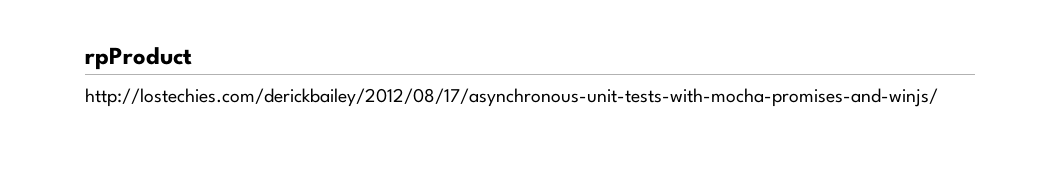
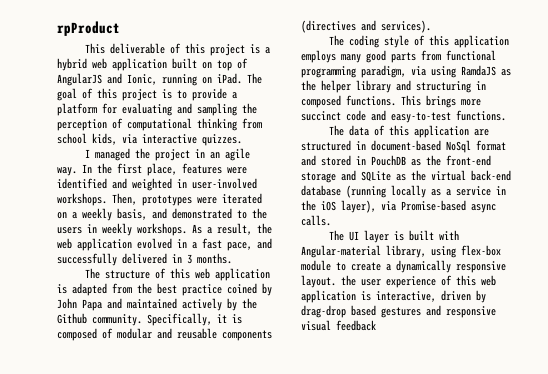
- http://lostechies.com/derickbailey/2012/08/17/asynchronous-unit-tests-with-mocha-promises-and-winjs/
+ This deliverable of this project is a hybrid web application built on top of AngularJS and Ionic, running on iPad. The goal of this project is to provide a platform for evaluating and sampling the perception of computational thinking from school kids, via interactive quizzes.
+ I managed the project in an agile way. In the first place, features were identified and weighted in user-involved workshops. Then, prototypes were iterated on a weekly basis, and demonstrated to the users in weekly workshops. As a result, the web application evolved in a fast pace, and successfully delivered in 3 months.
+ The structure of this web application is adapted from the best practice coined by John Papa and maintained actively by the Github community. Specifically, it is composed of modular and reusable components (directives and services).
+ The coding style of this application employs many good parts from functional programming paradigm, via using RamdaJS as the helper library and structuring in composed functions. This brings more succinct code and easy-to-test functions.
+ The data of this application are structured in document-based NoSql format and stored in PouchDB as the front-end storage and SQLite as the virtual back-end database (running locally as a service in the iOS layer), via Promise-based async calls.
+ The UI layer is built with Angular-material library, using flex-box module to create a dynamically responsive layout. the user experience of this web application is interactive, driven by drag-drop based gestures and responsive visual feedback

